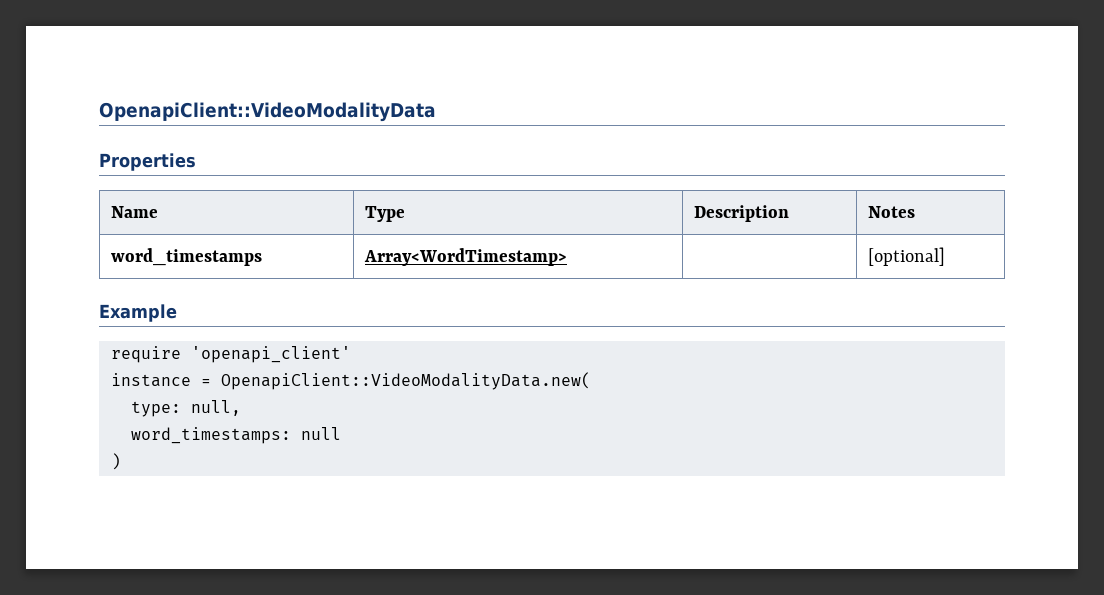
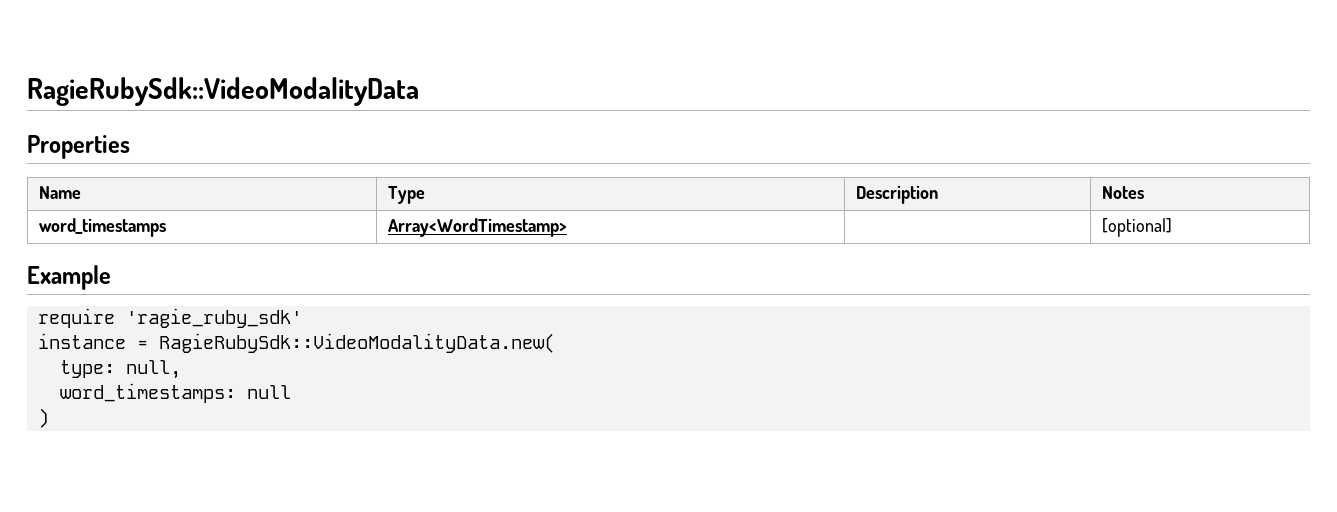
- OpenapiClient::VideoModalityData
+ RagieRubySdk::VideoModalityData
- require 'openapi_client'
+ require 'ragie_ruby_sdk'
- instance = OpenapiClient::VideoModalityData.new(
+ instance = RagieRubySdk::VideoModalityData.new(

